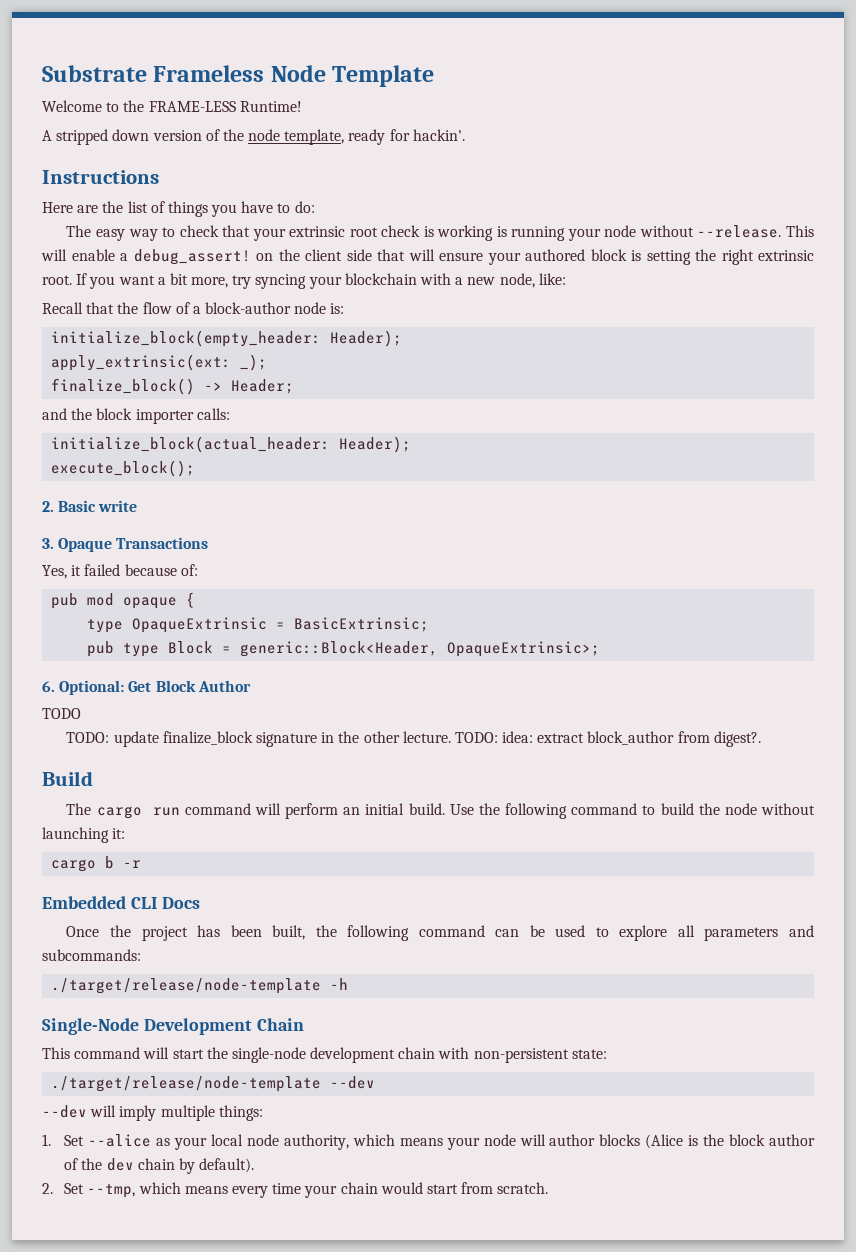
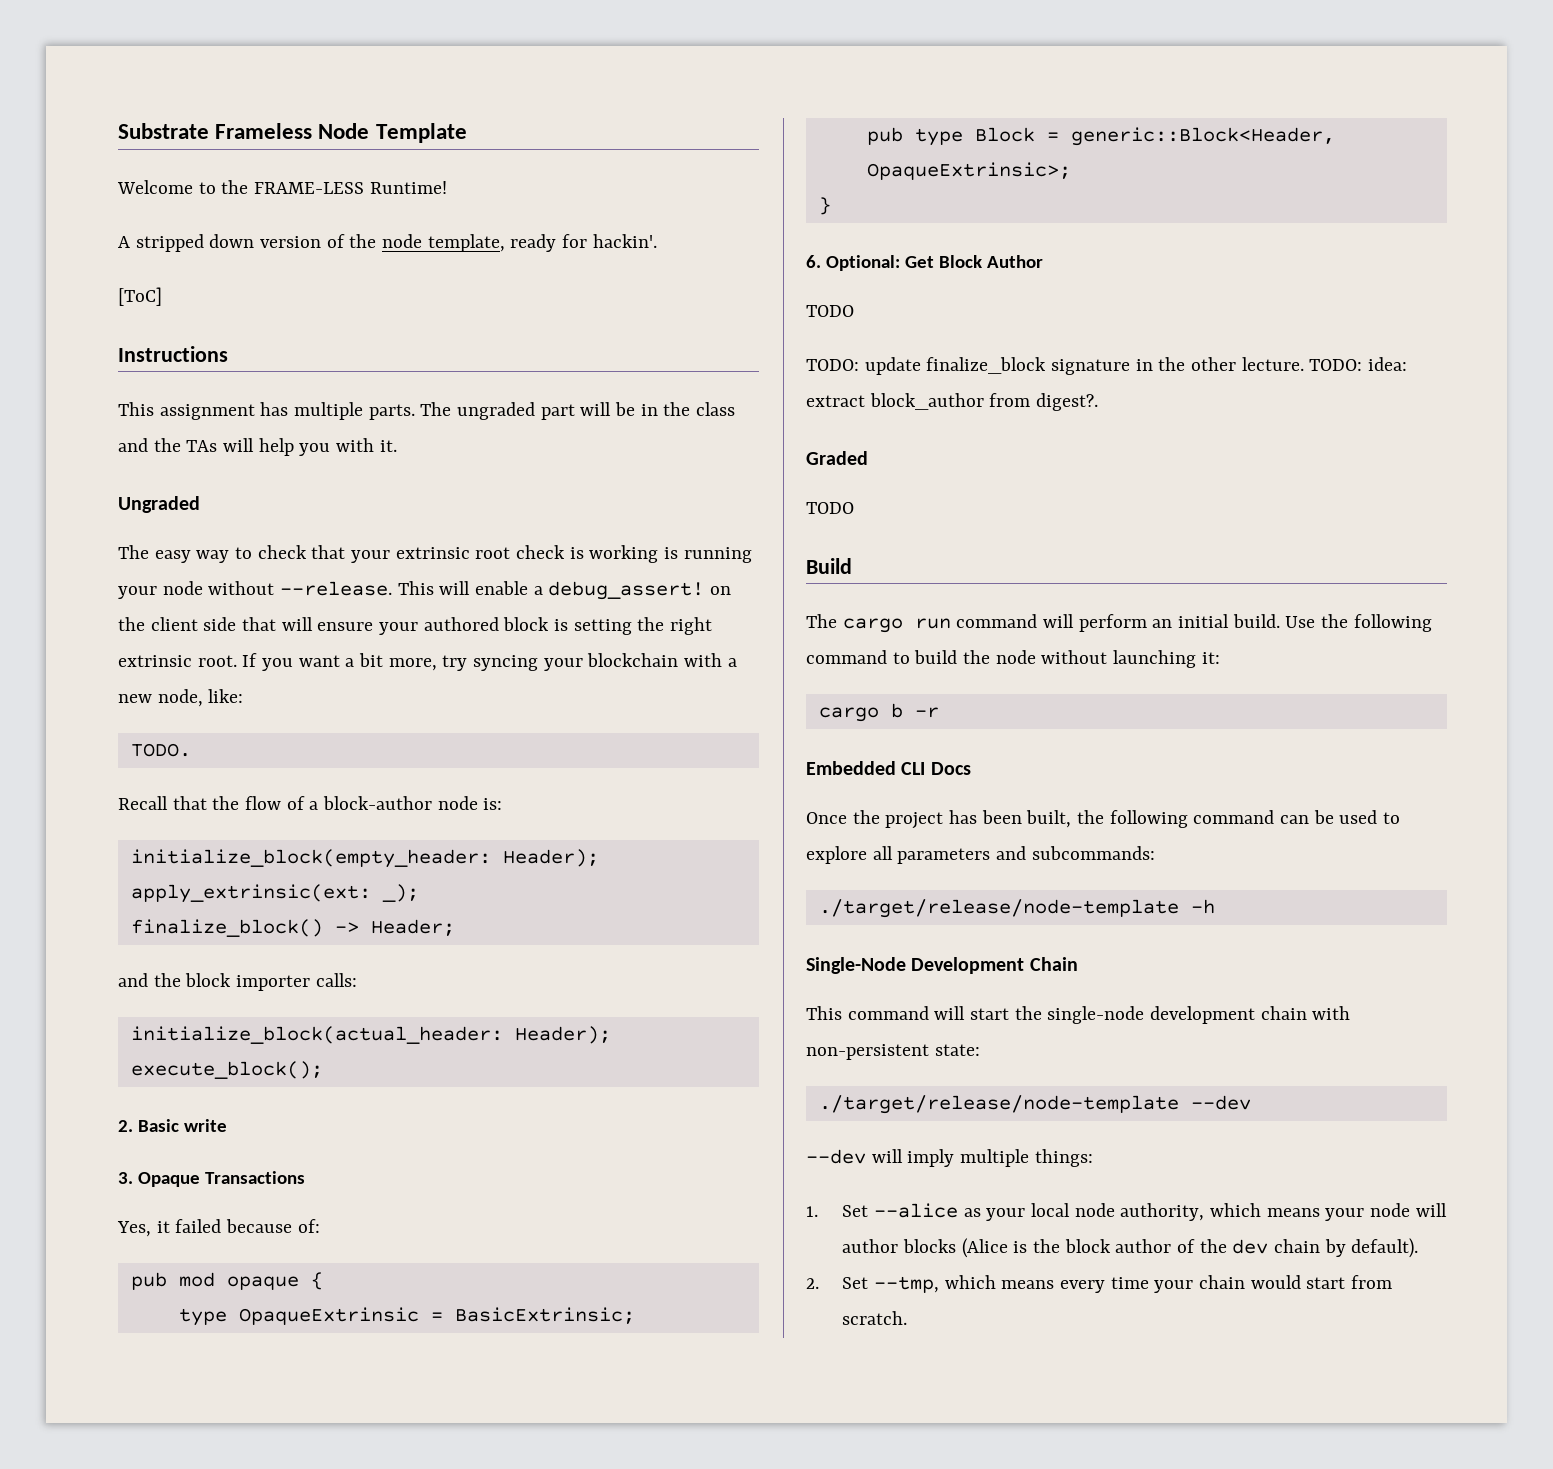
+ [ToC]
- Here are the list of things you have to do:
+ This assignment has multiple parts. The ungraded part will be in the class and the TAs will help you with it.
+ Ungraded
+ TODO.
+ }
+ Graded
+ TODO

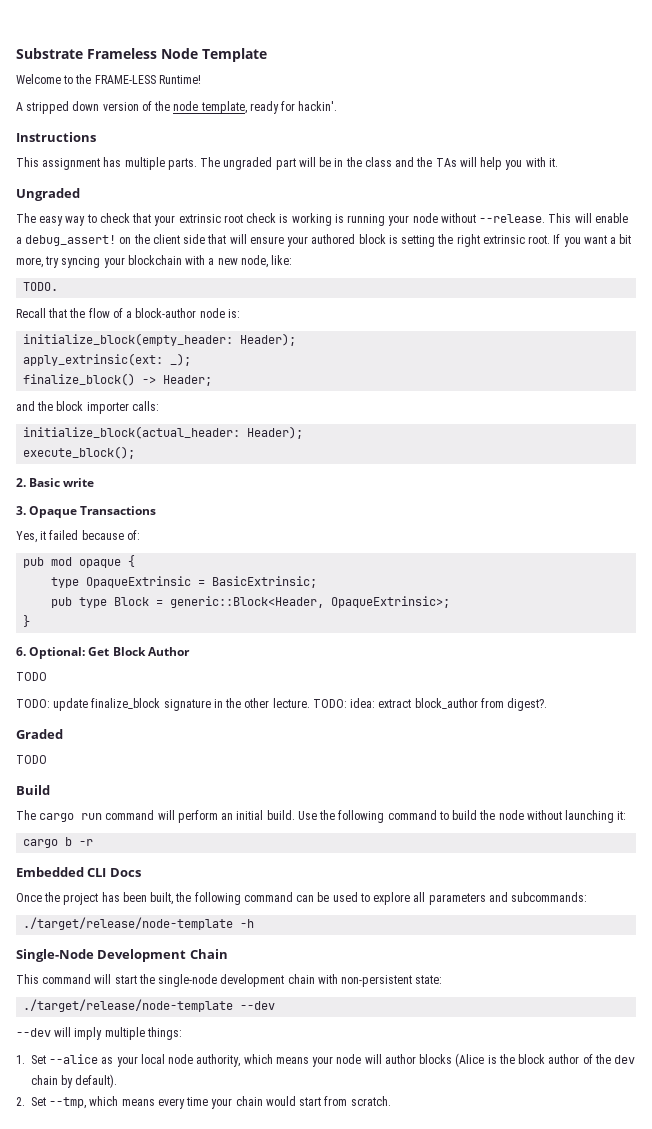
- [ToC]

